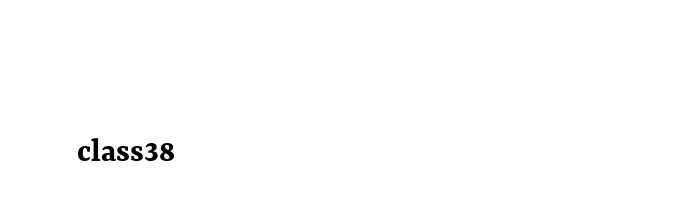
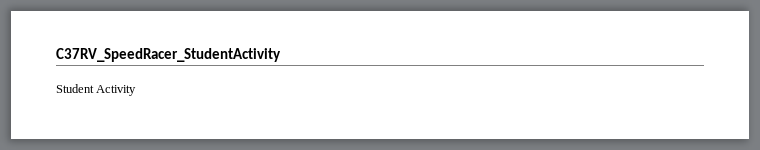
- class38
+ C37RV_SpeedRacer_StudentActivity
+ Student Activity

